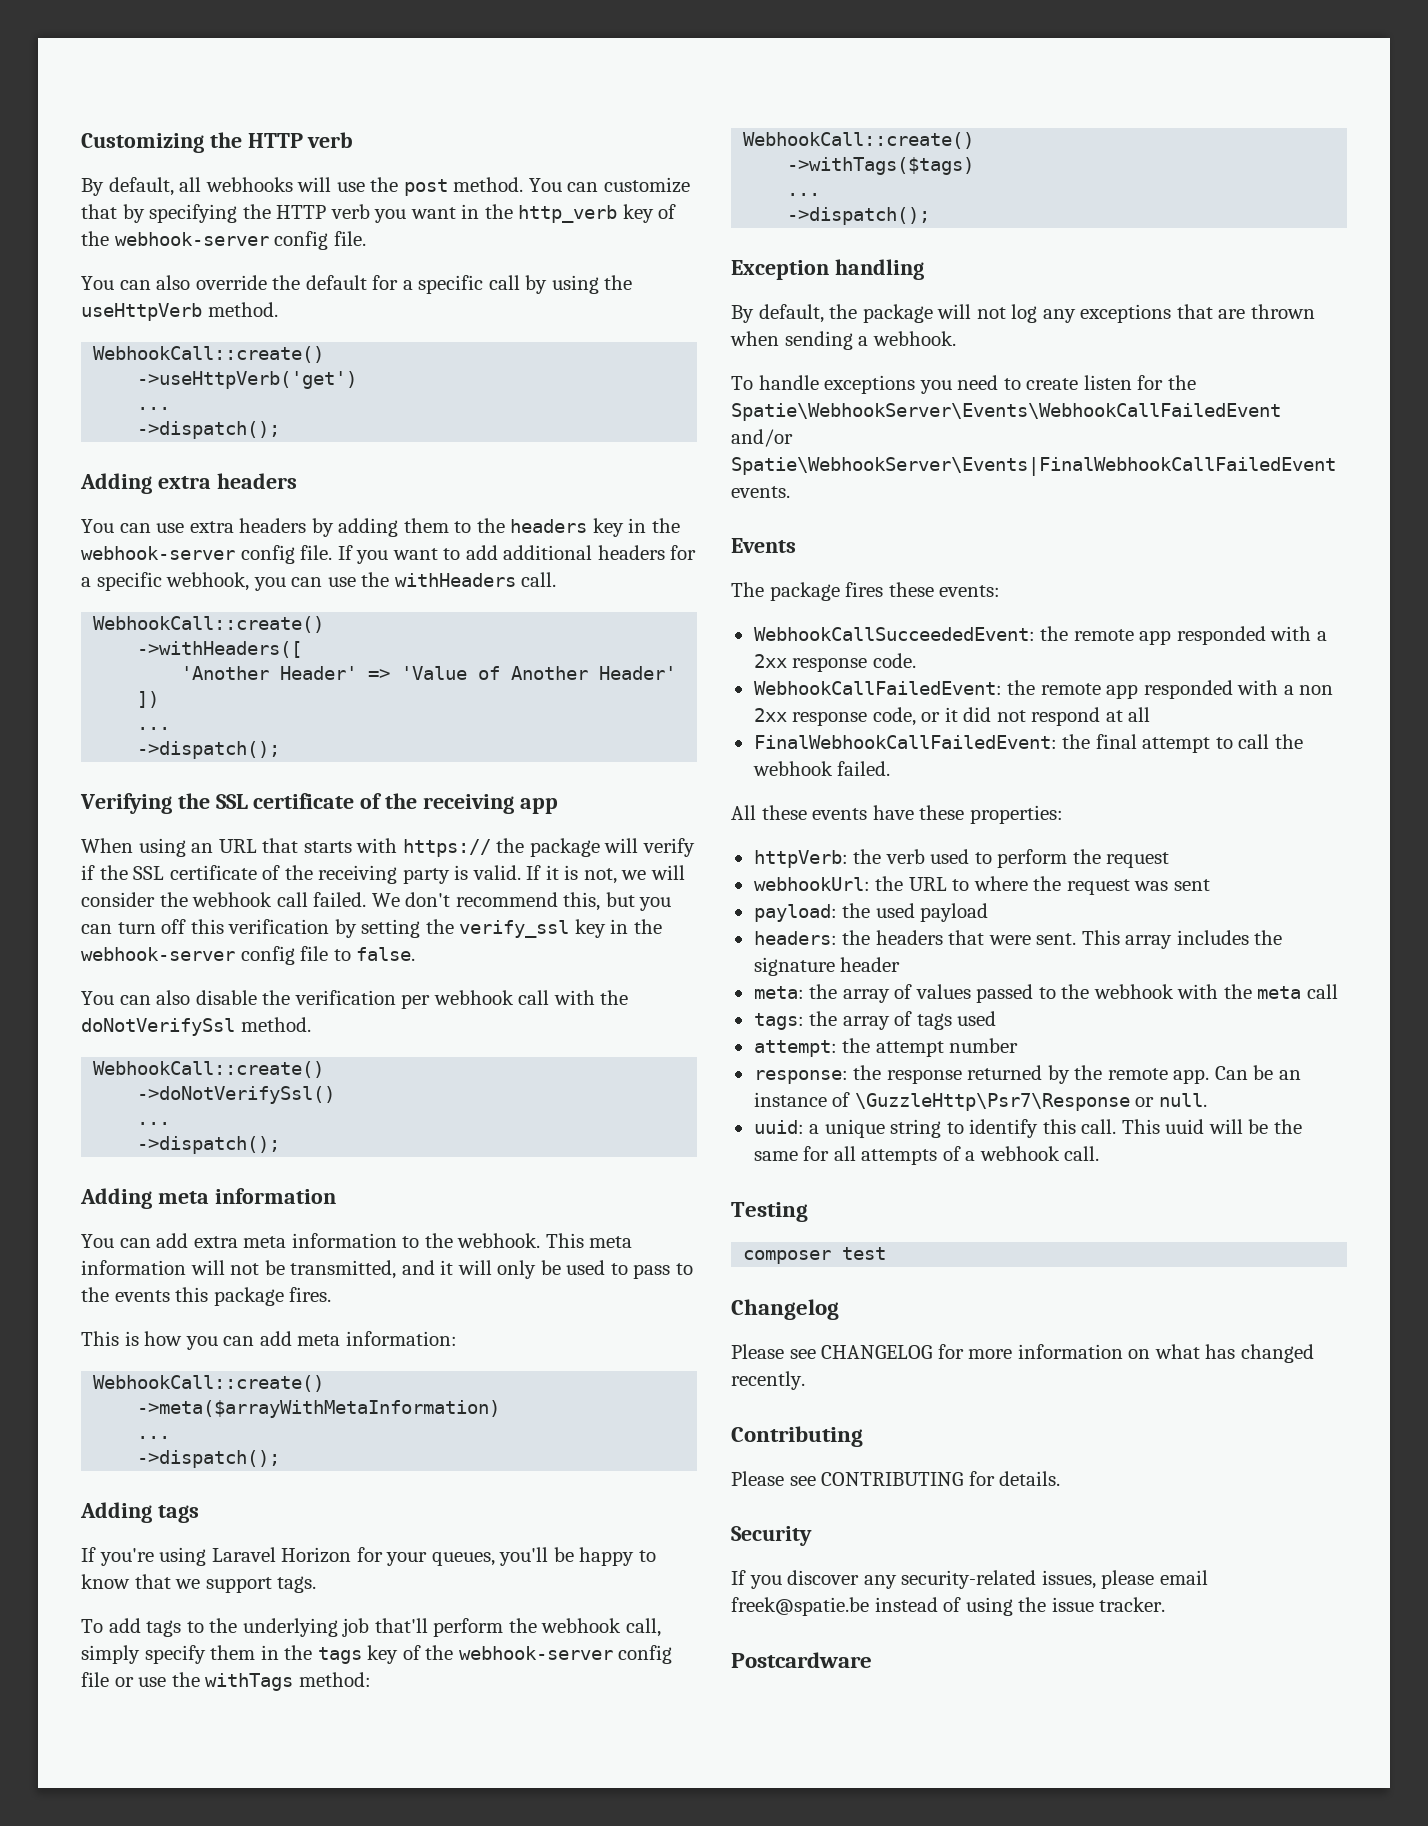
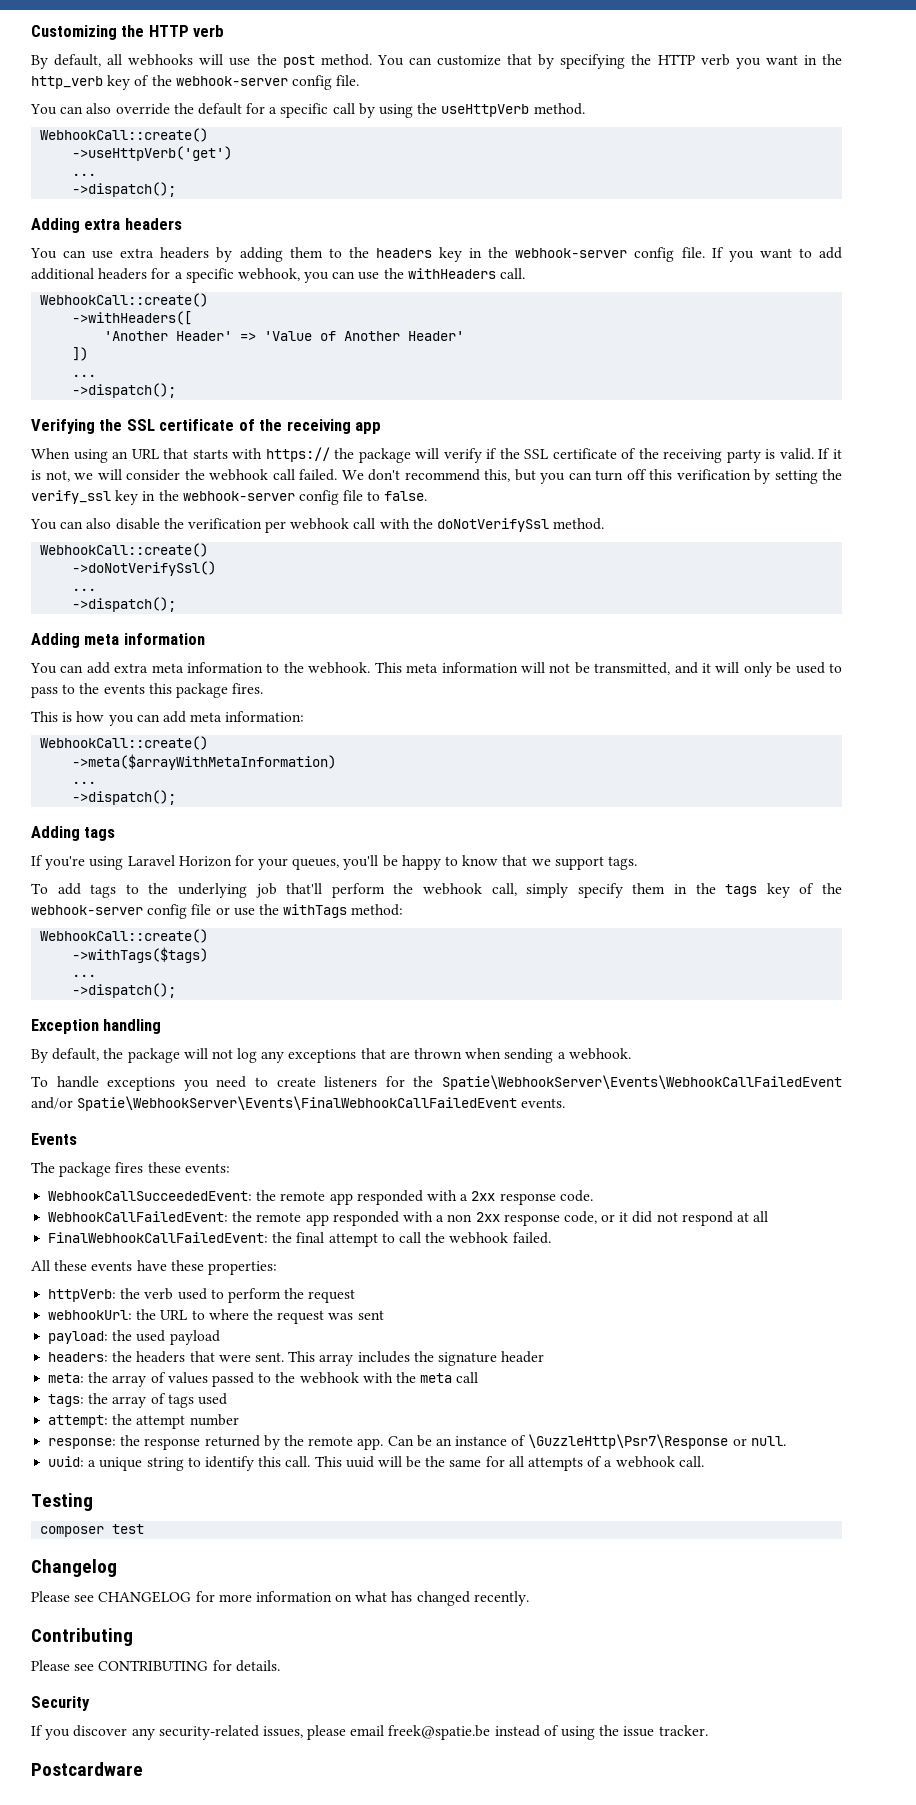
- To handle exceptions you need to create listen for the Spatie\WebhookServer\Events\WebhookCallFailedEvent and/or Spatie\WebhookServer\Events|FinalWebhookCallFailedEvent events.
+ To handle exceptions you need to create listeners for the Spatie\WebhookServer\Events\WebhookCallFailedEvent and/or Spatie\WebhookServer\Events\FinalWebhookCallFailedEvent events.

